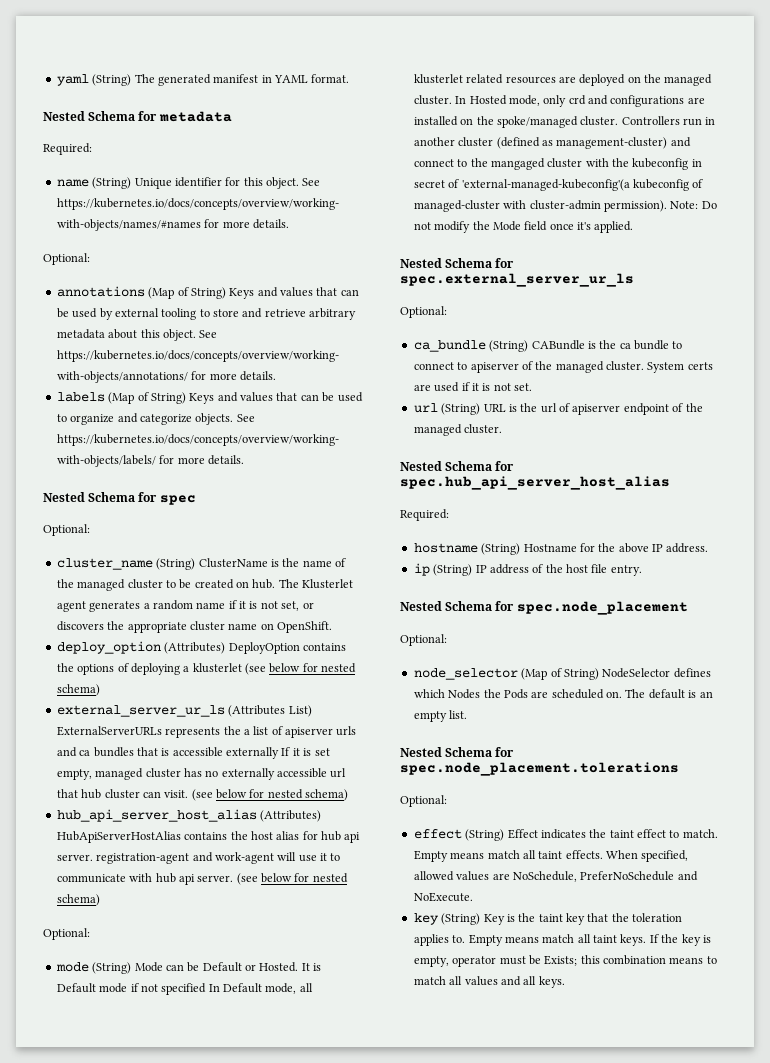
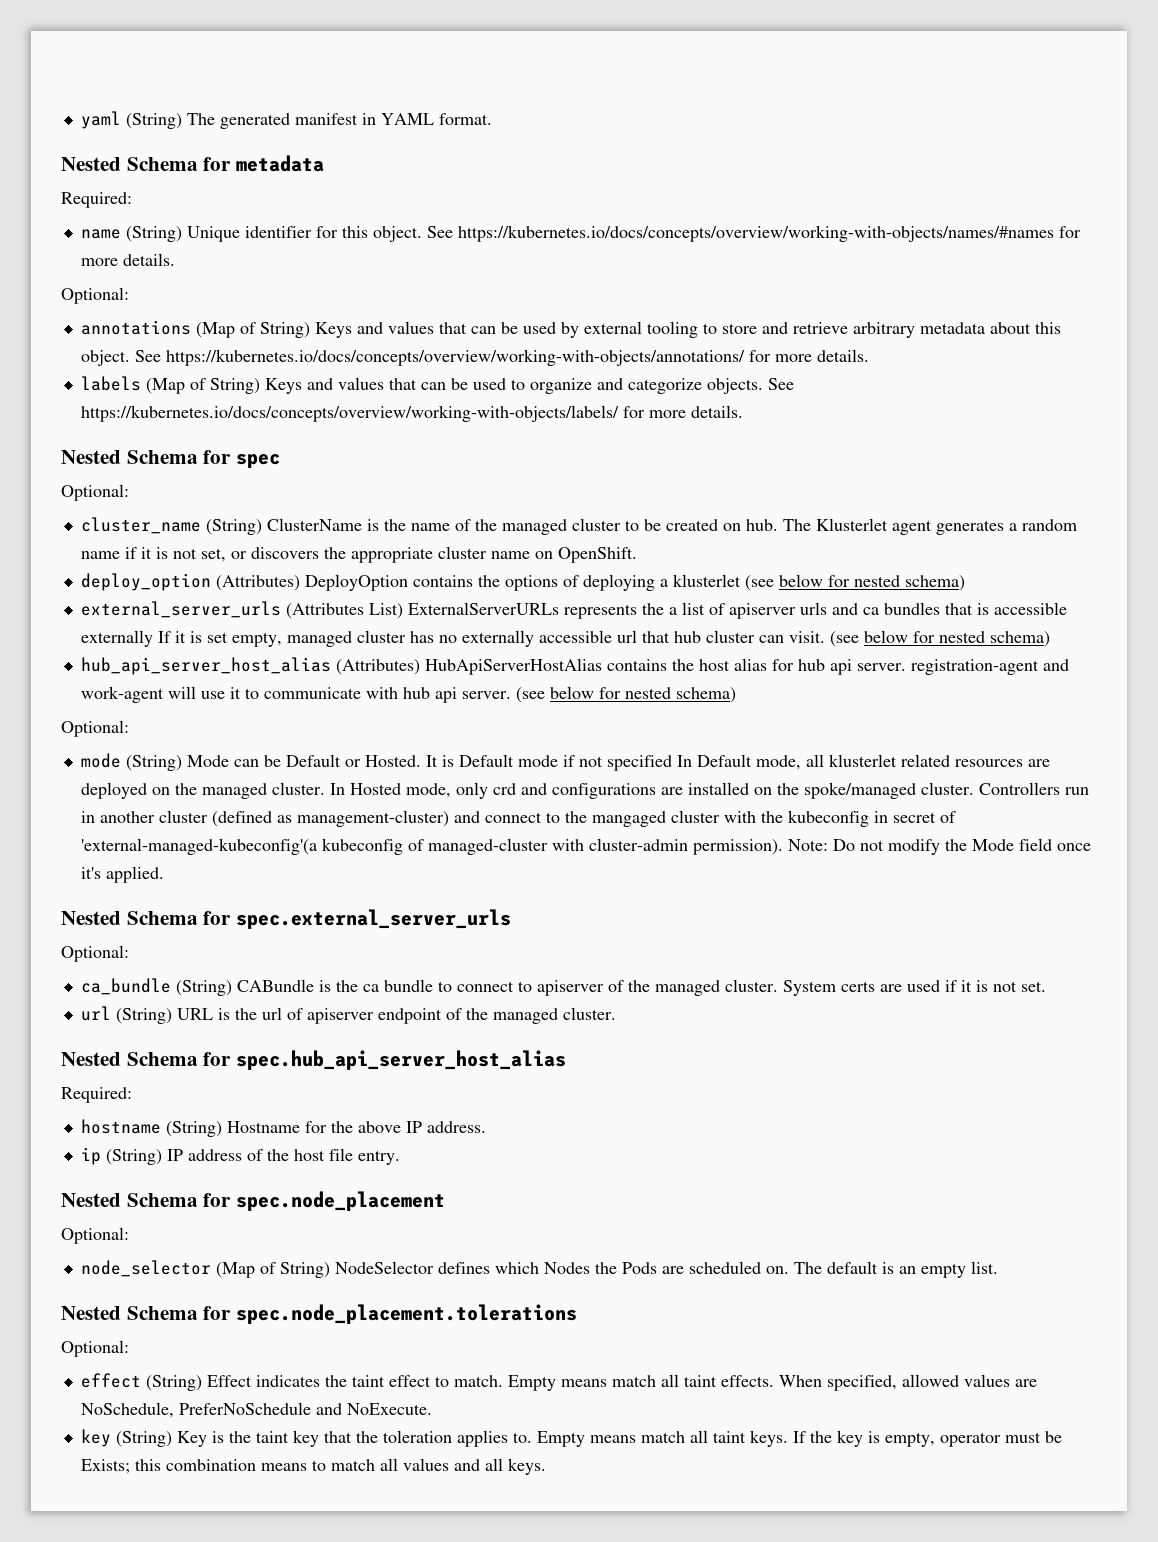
- external_server_ur_ls (Attributes List) ExternalServerURLs represents the a list of apiserver urls and ca bundles that is accessible externally If it is set empty, managed cluster has no externally accessible url that hub cluster can visit.
+ external_server_urls (Attributes List) ExternalServerURLs represents the a list of apiserver urls and ca bundles that is accessible externally If it is set empty, managed cluster has no externally accessible url that hub cluster can visit.
- Nested Schema for spec.external_server_ur_ls
+ Nested Schema for spec.external_server_urls

